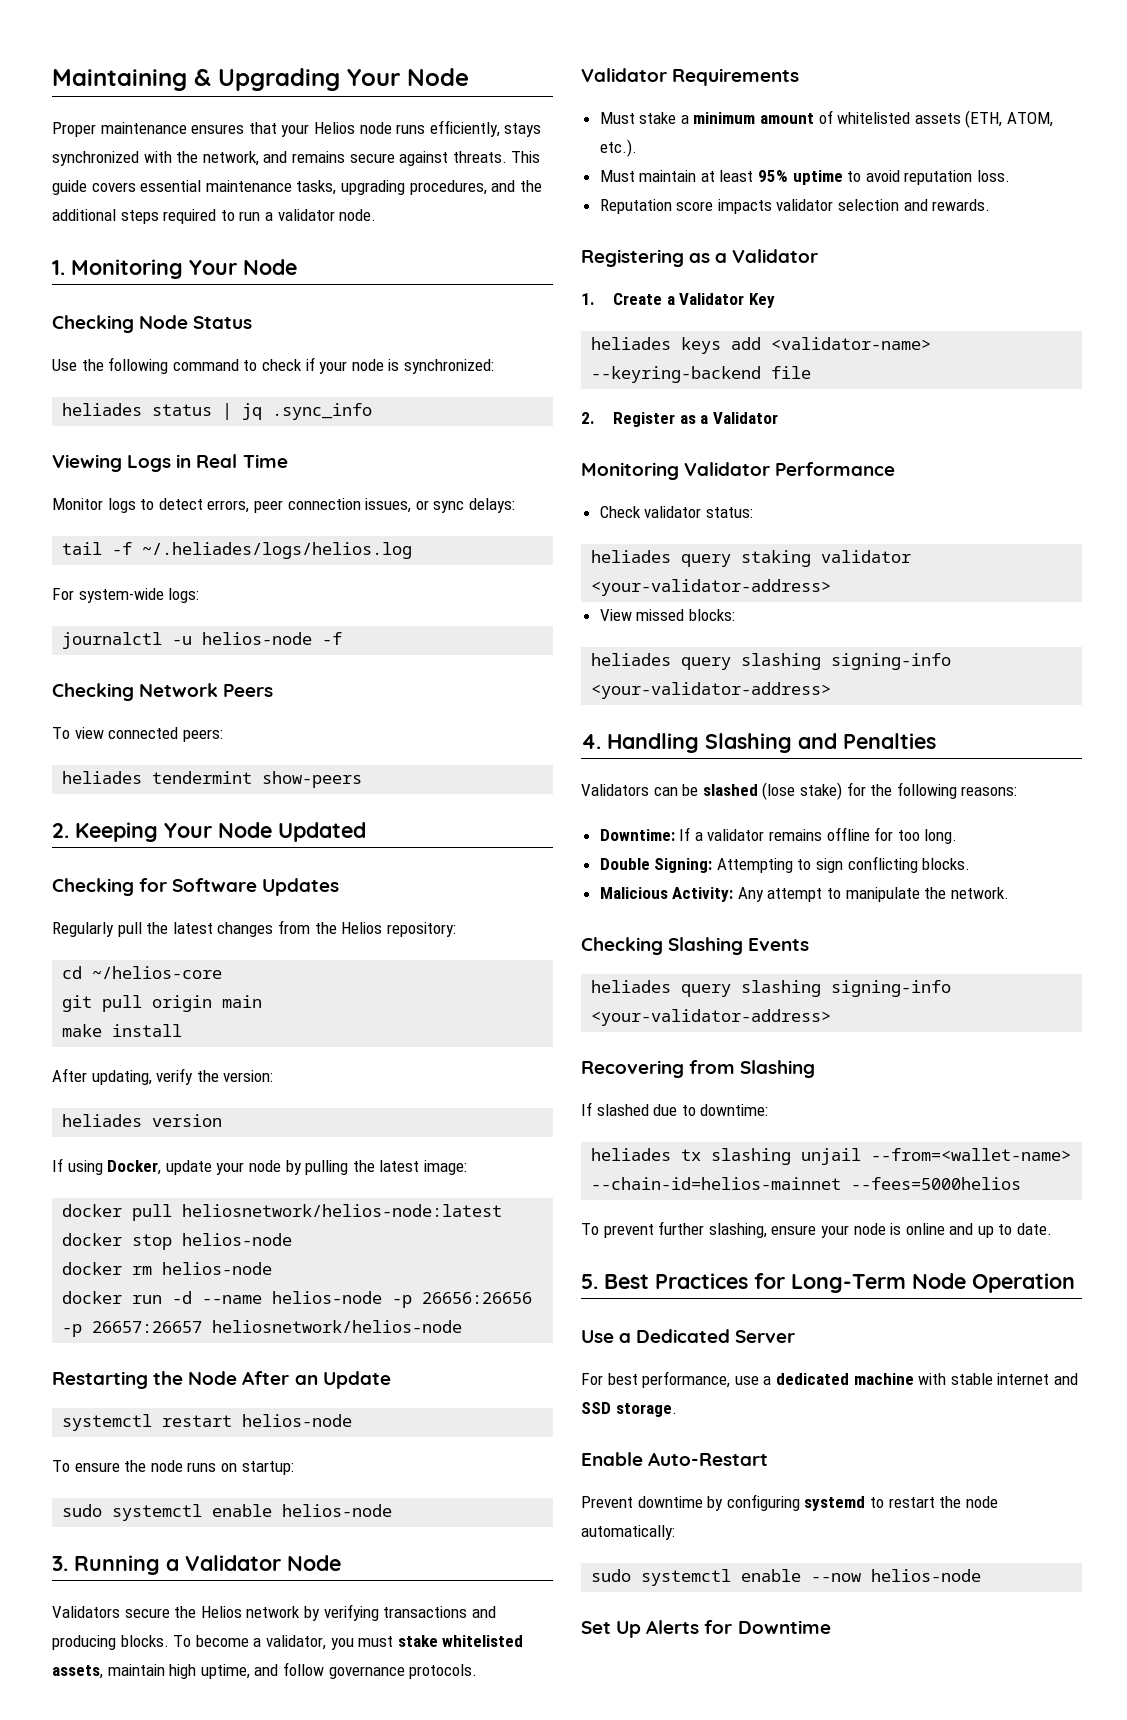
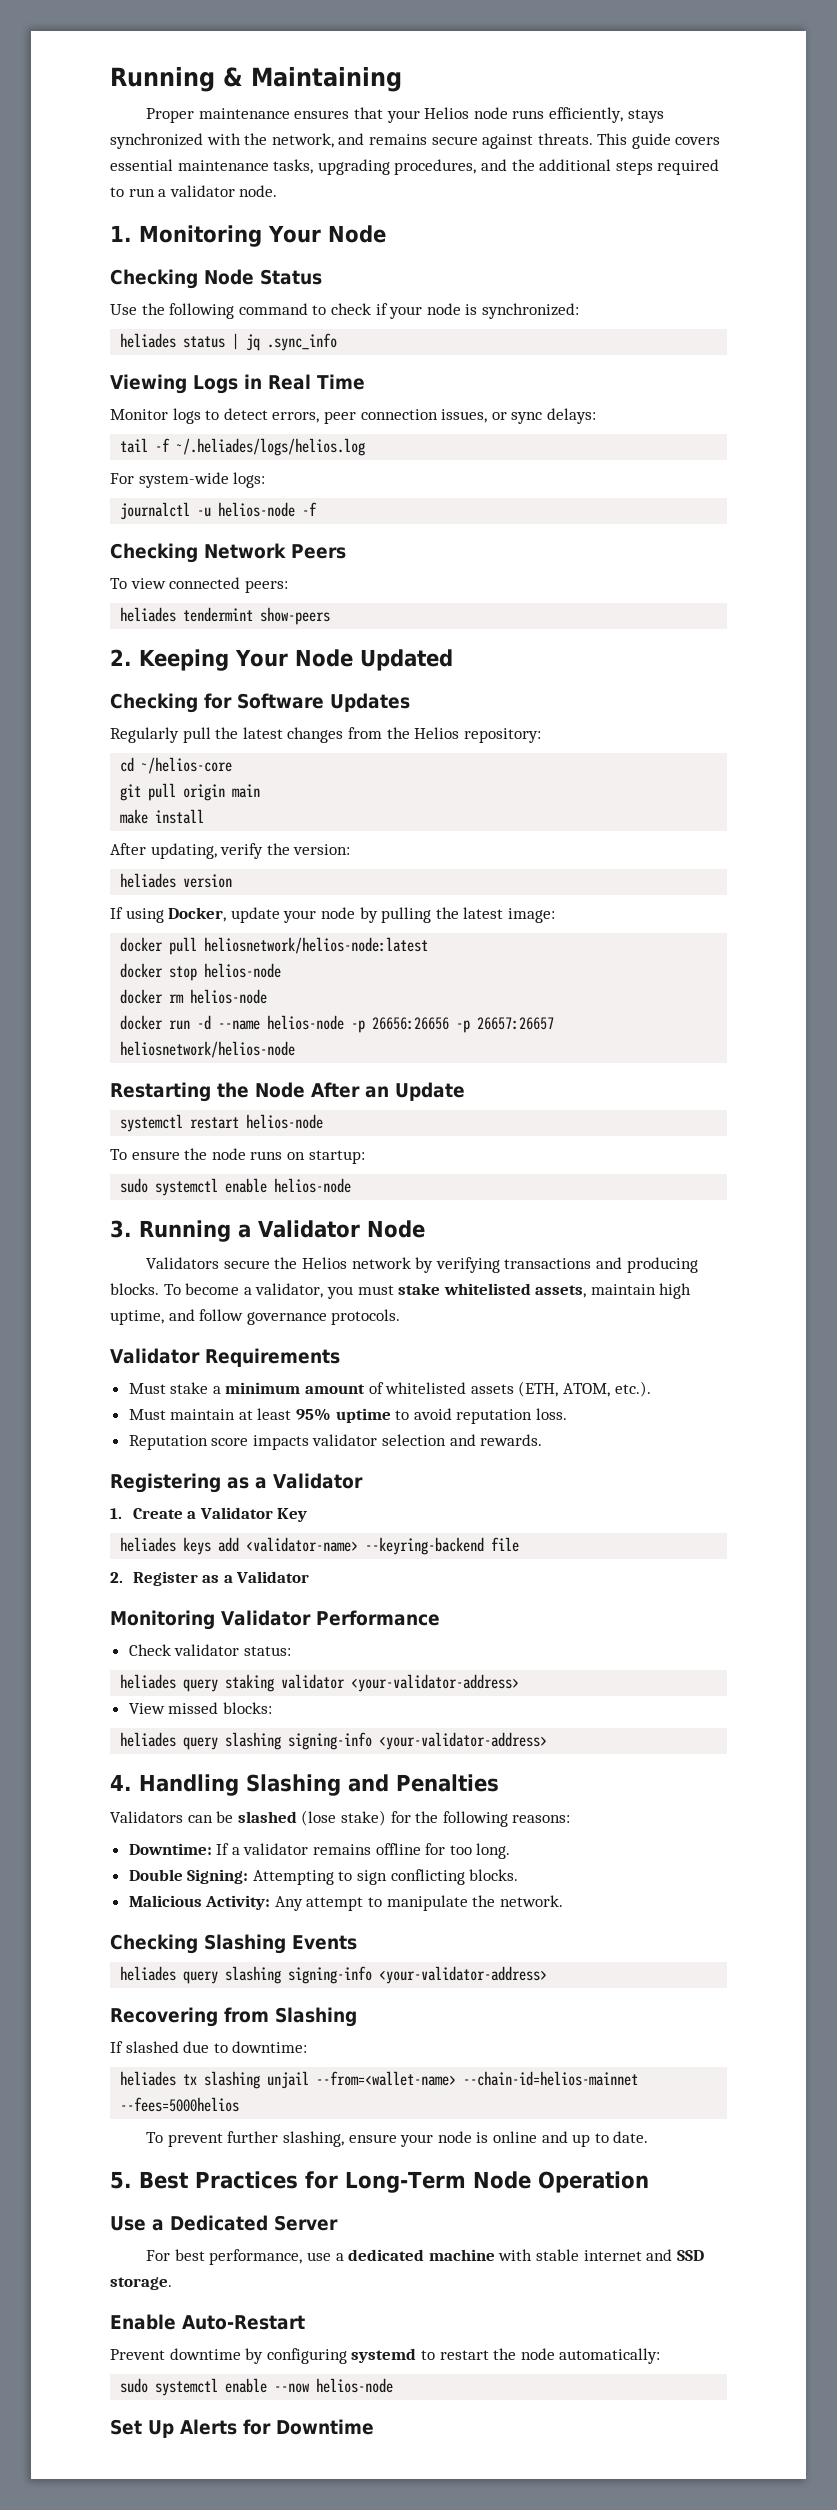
- Maintaining & Upgrading Your Node
+ Running & Maintaining

